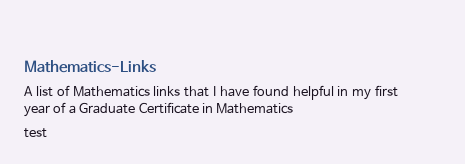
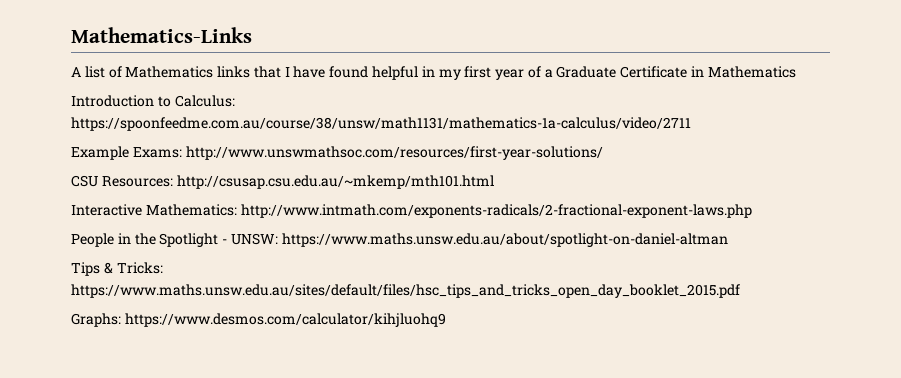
- test
+ Introduction to Calculus: https://spoonfeedme.com.au/course/38/unsw/math1131/mathematics-1a-calculus/video/2711
+ Example Exams: http://www.unswmathsoc.com/resources/first-year-solutions/
+ CSU Resources: http://csusap.csu.edu.au/~mkemp/mth101.html
+ Interactive Mathematics: http://www.intmath.com/exponents-radicals/2-fractional-exponent-laws.php
+ People in the Spotlight - UNSW: https://www.maths.unsw.edu.au/about/spotlight-on-daniel-altman
+ Tips & Tricks: https://www.maths.unsw.edu.au/sites/default/files/hsc_tips_and_tricks_open_day_booklet_2015.pdf
+ Graphs: https://www.desmos.com/calculator/kihjluohq9

